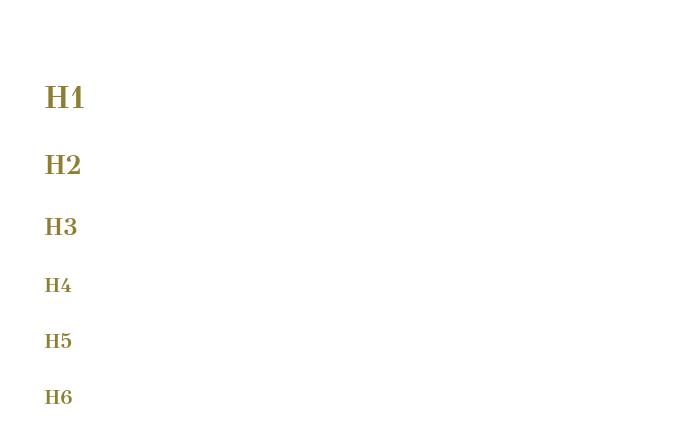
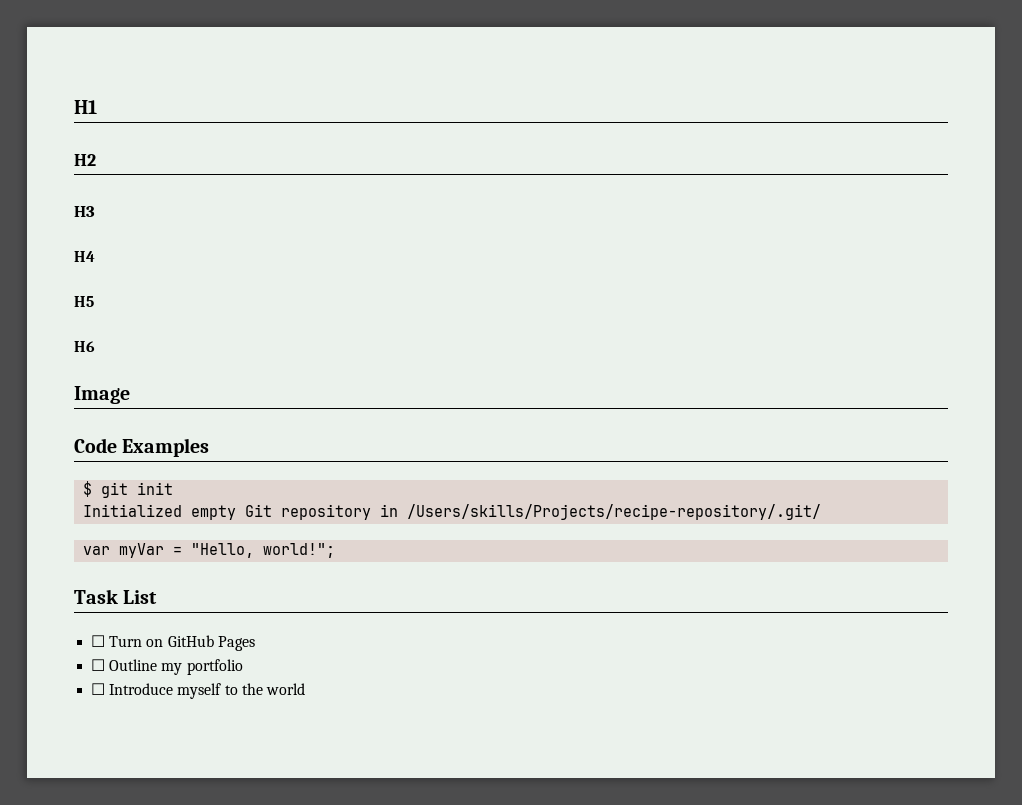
+ Image
+ Code Examples
+ $ git init
+ Initialized empty Git repository in /Users/skills/Projects/recipe-repository/.git/
+ var myVar = "Hello, world!";
+ Task List
+ ☐ Turn on GitHub Pages
+ ☐ Outline my portfolio
+ ☐ Introduce myself to the world

